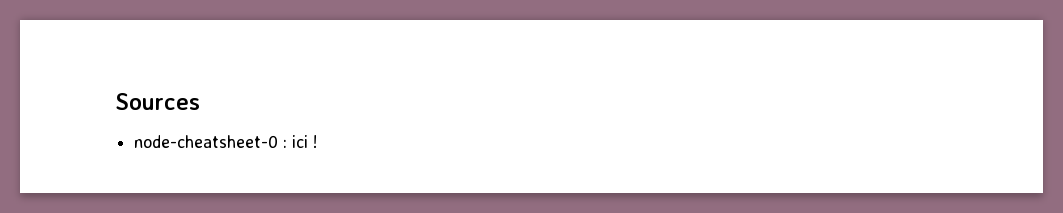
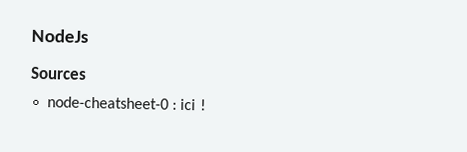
+ NodeJs

